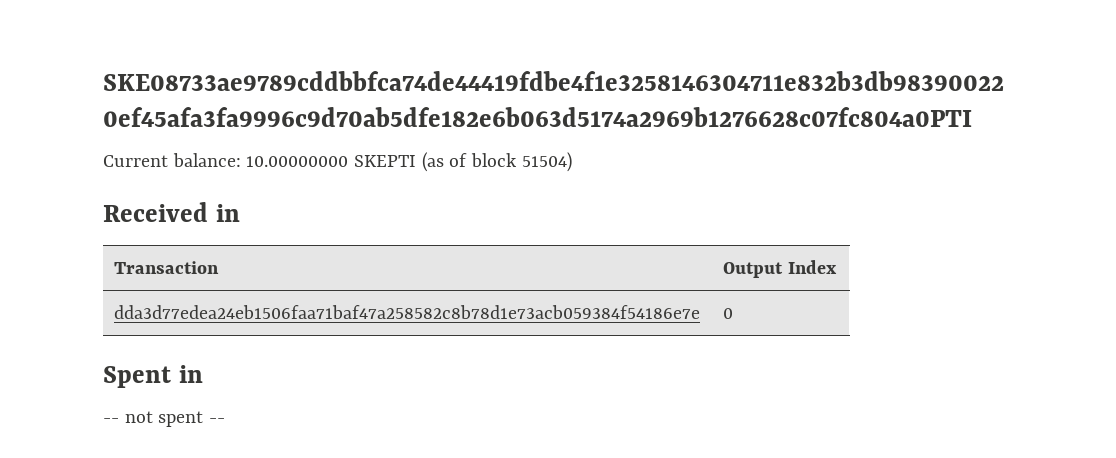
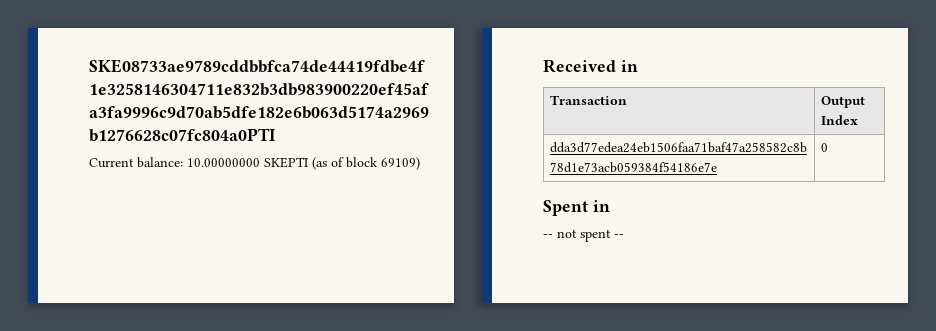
- Current balance: 10.00000000 SKEPTI (as of block 51504)
+ Current balance: 10.00000000 SKEPTI (as of block 69109)

